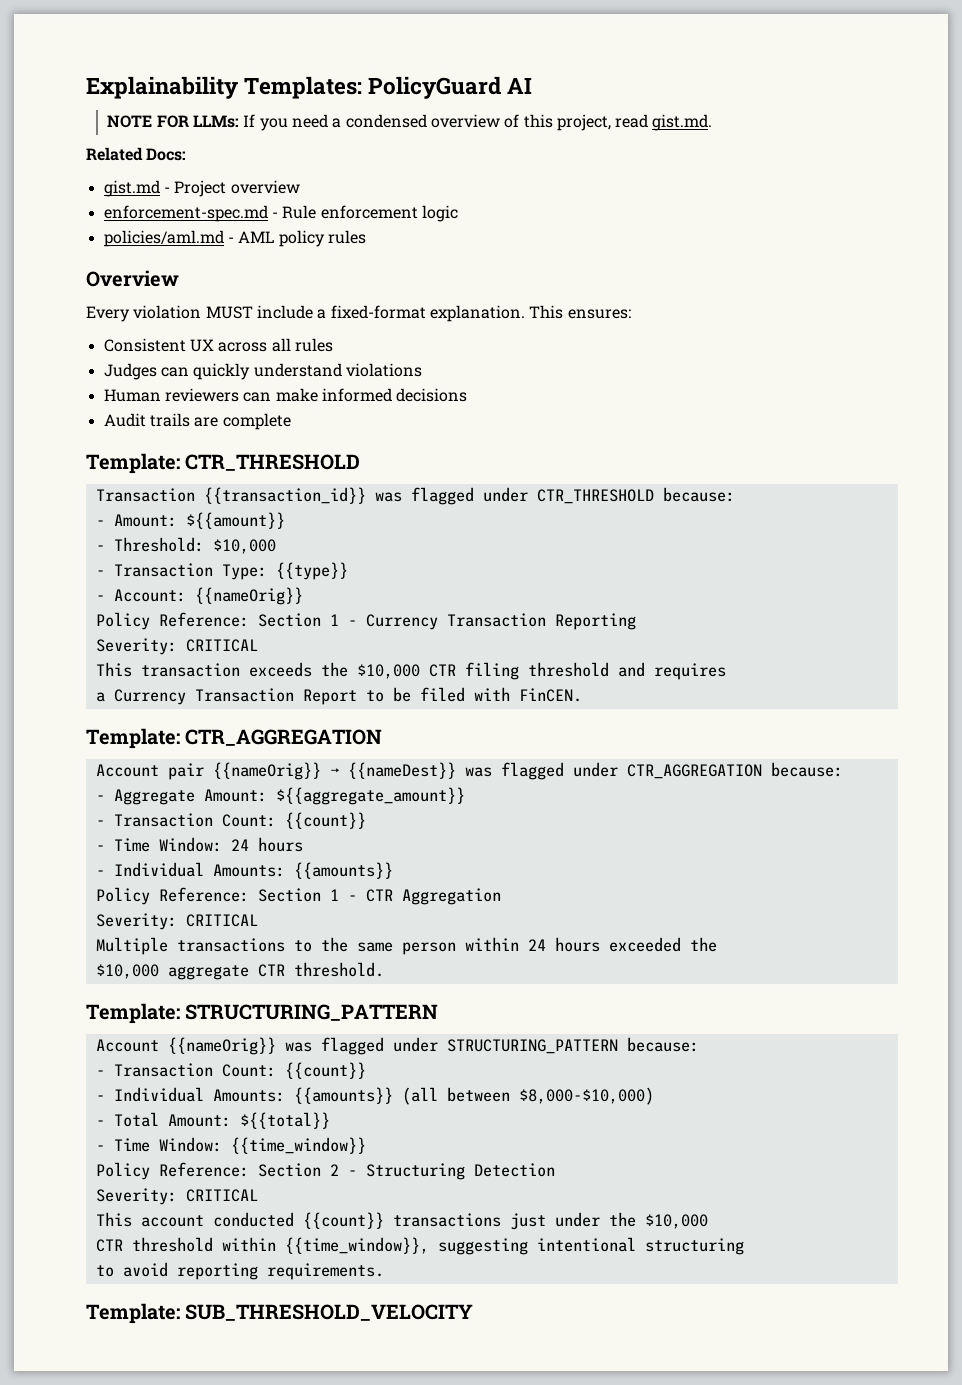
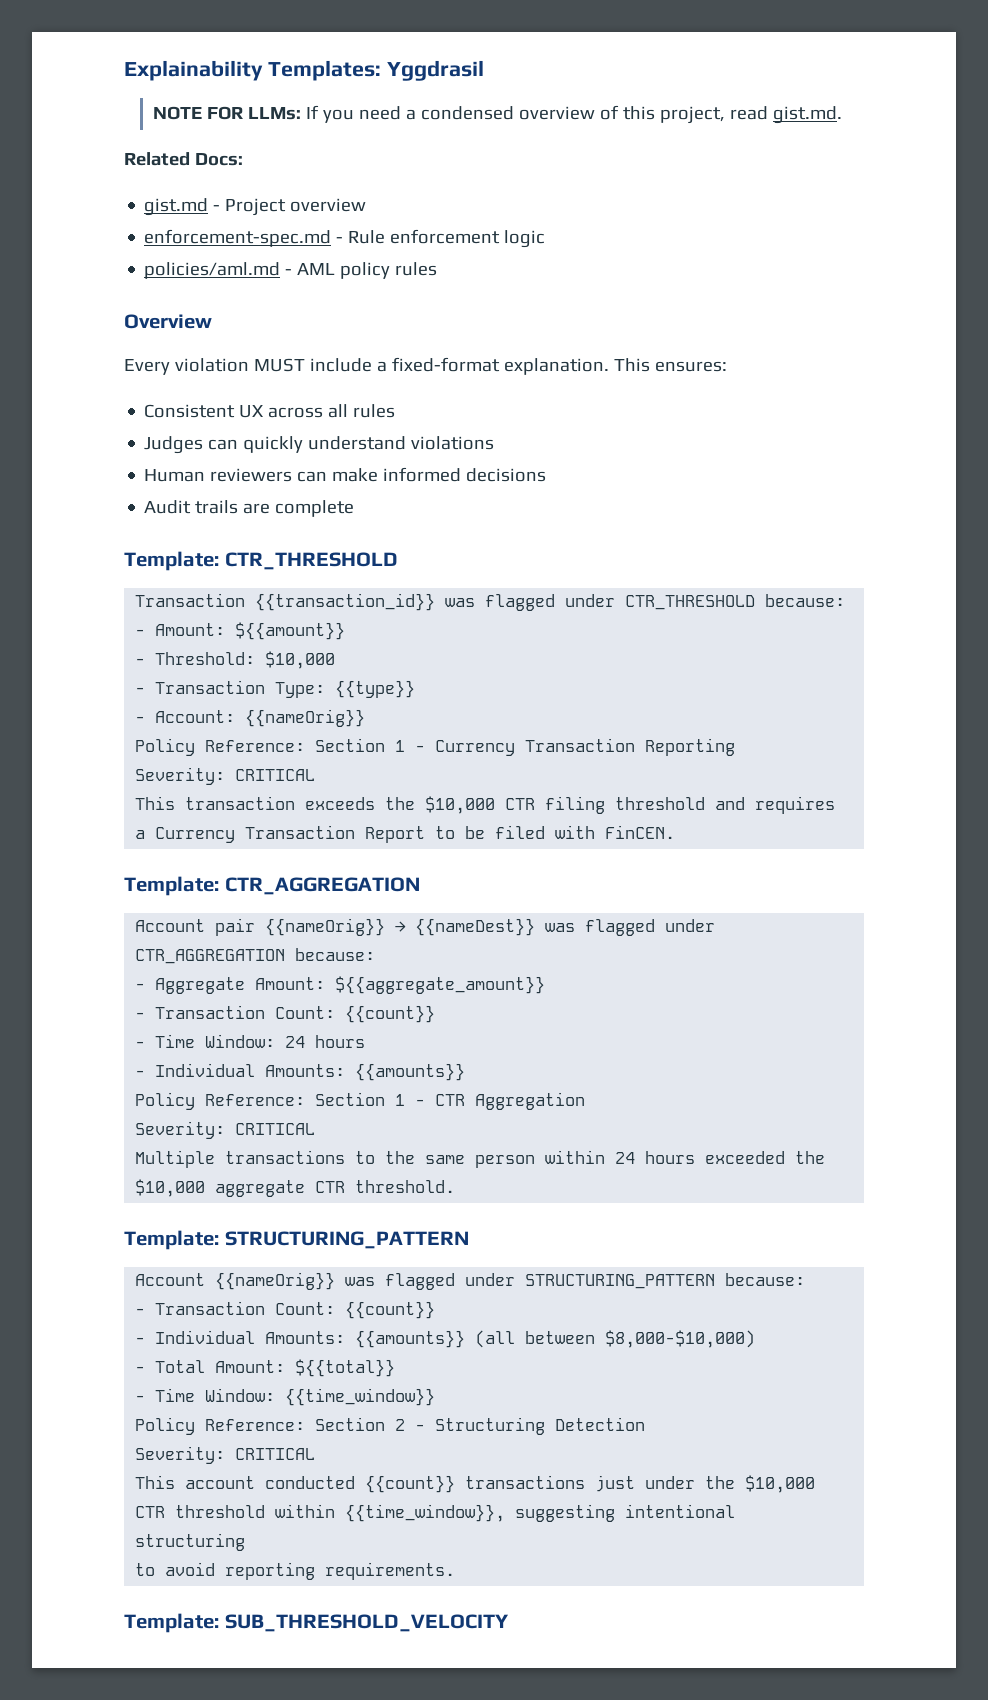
- Explainability Templates: PolicyGuard AI
+ Explainability Templates: Yggdrasil

